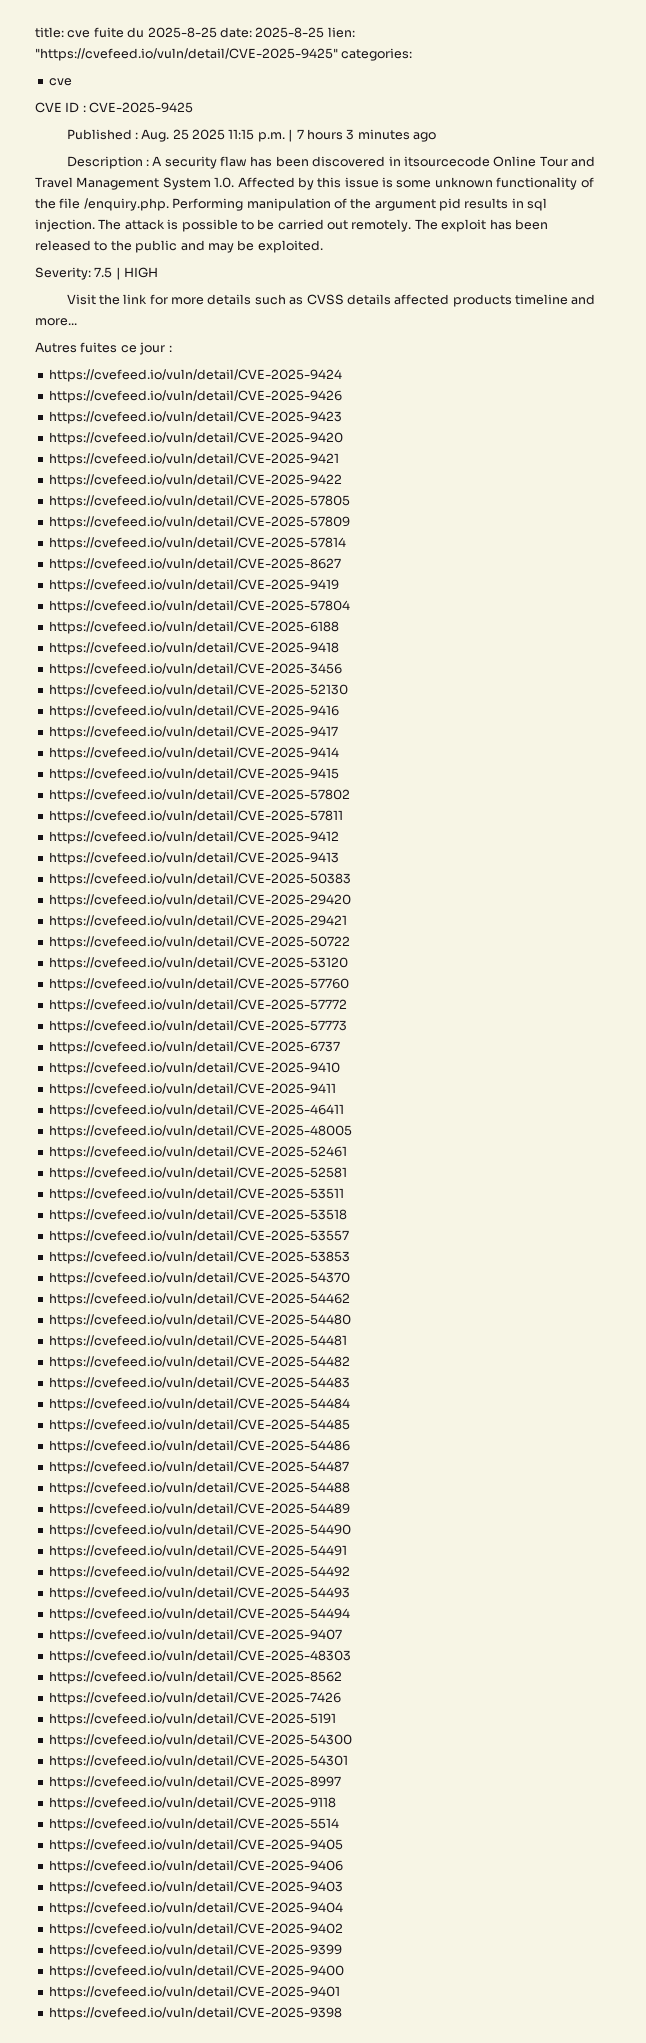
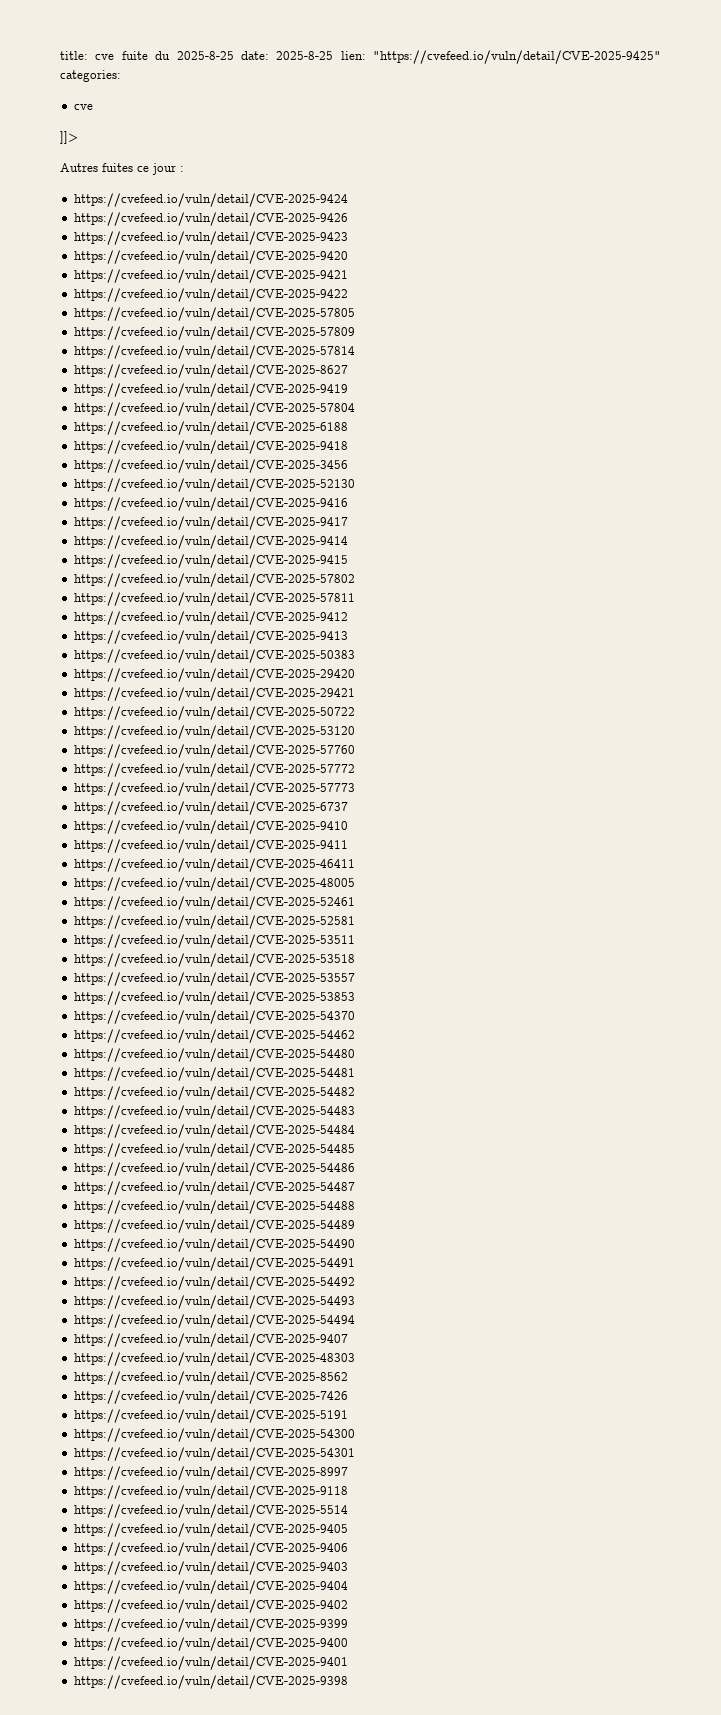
- CVE ID : CVE-2025-9425
- Published : Aug. 25 2025 11:15 p.m. | 7 hours 3 minutes ago
- Description : A security flaw has been discovered in itsourcecode Online Tour and Travel Management System 1.0. Affected by this issue is some unknown functionality of the file /enquiry.php. Performing manipulation of the argument pid results in sql injection. The attack is possible to be carried out remotely. The exploit has been released to the public and may be exploited.
- Severity: 7.5 | HIGH
- Visit the link for more details such as CVSS details affected products timeline and more...
+ ]]>

